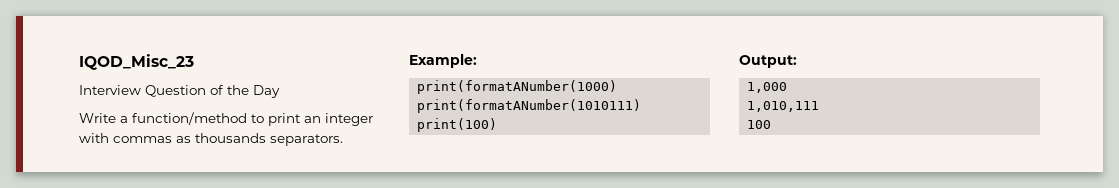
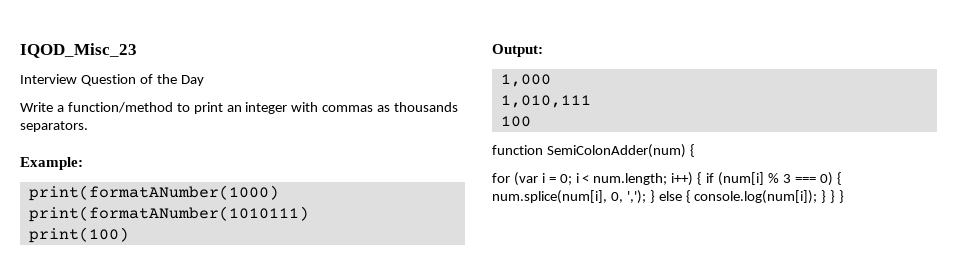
+ function SemiColonAdder(num) {
+ for (var i = 0; i < num.length; i++) { if (num[i] % 3 === 0) { num.splice(num[i], 0, ','); } else { console.log(num[i]); } } }

